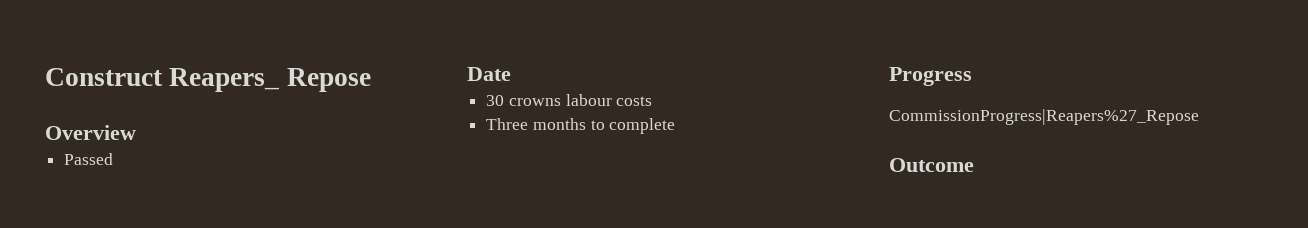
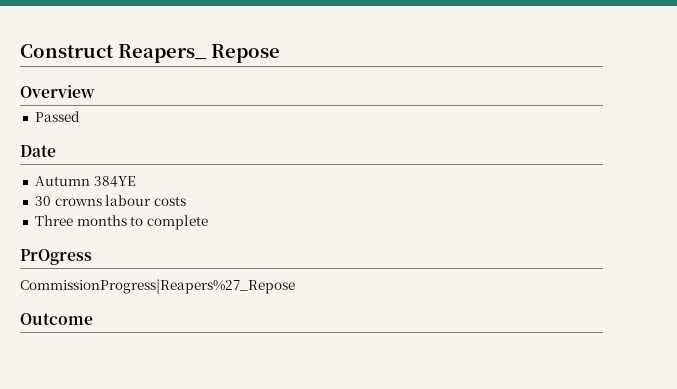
+ Autumn 384YE
- Progress
+ PrOgress

